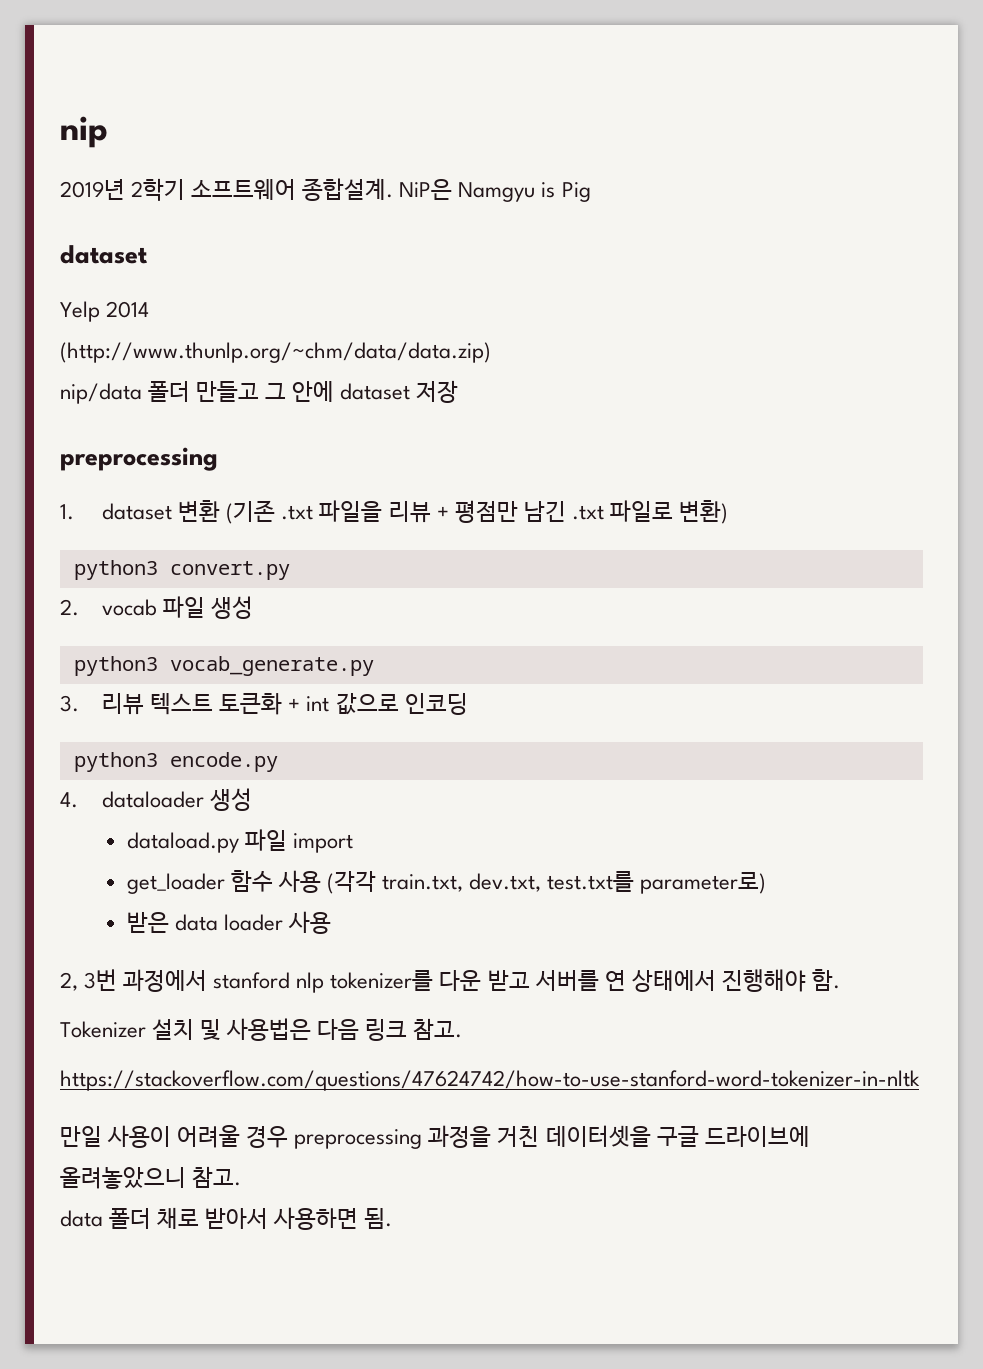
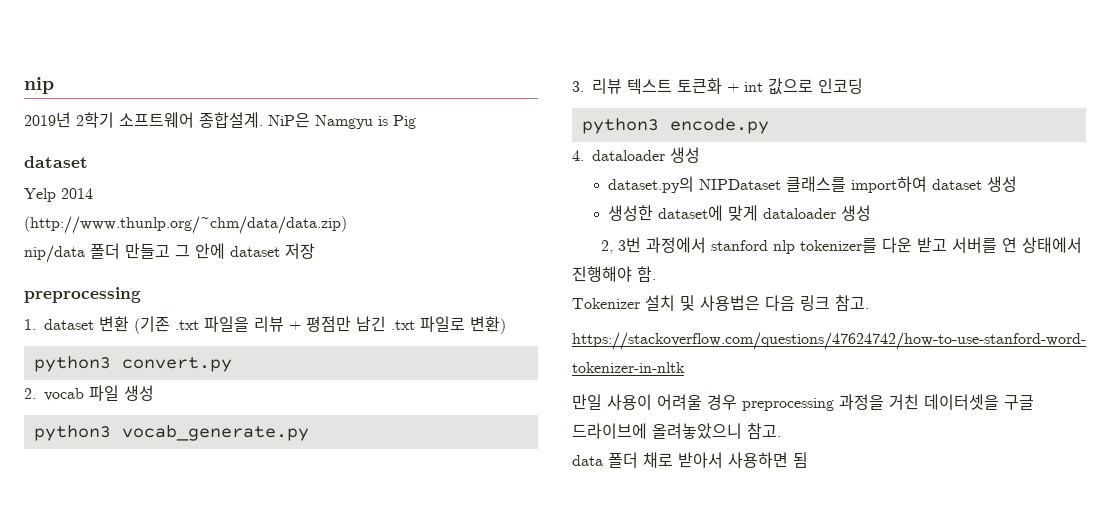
- dataload.py 파일 import
- get_loader 함수 사용 (각각 train.txt, dev.txt, test.txt를 parameter로)
- 받은 data loader 사용
+ dataset.py의 NIPDataset 클래스를 import하여 dataset 생성
+ 생성한 dataset에 맞게 dataloader 생성
- data 폴더 채로 받아서 사용하면 됨.
+ data 폴더 채로 받아서 사용하면 됨

